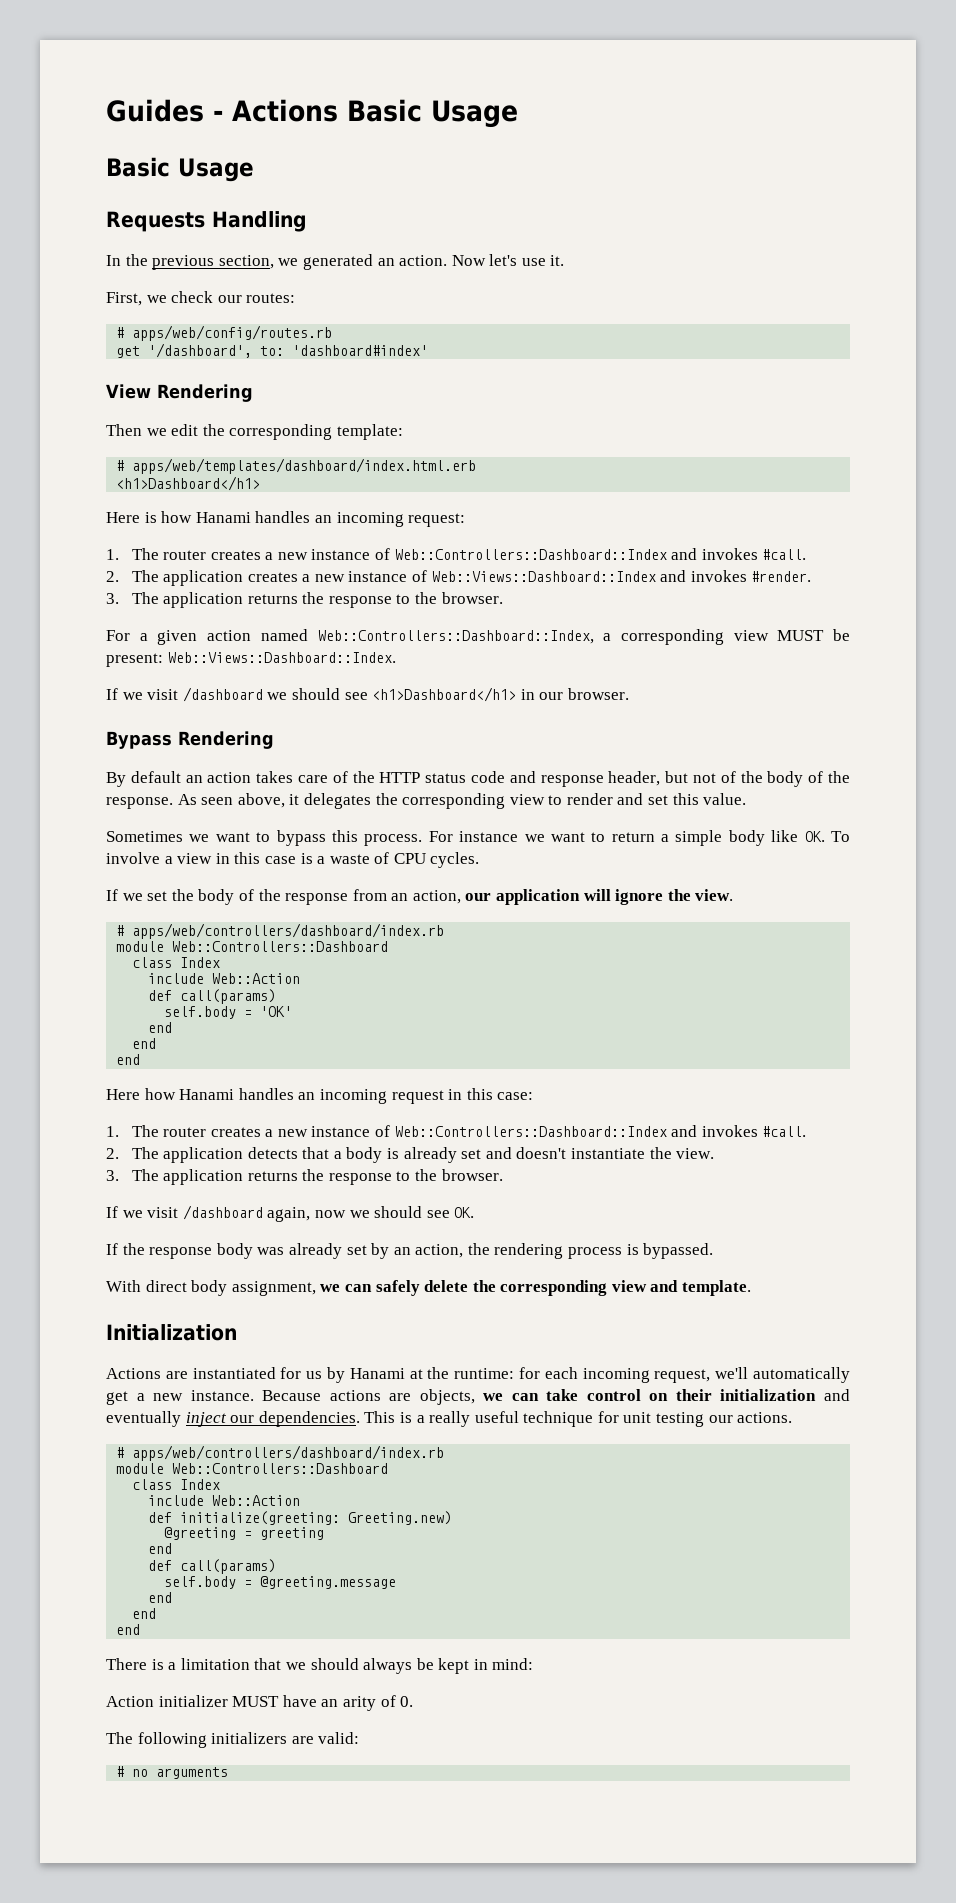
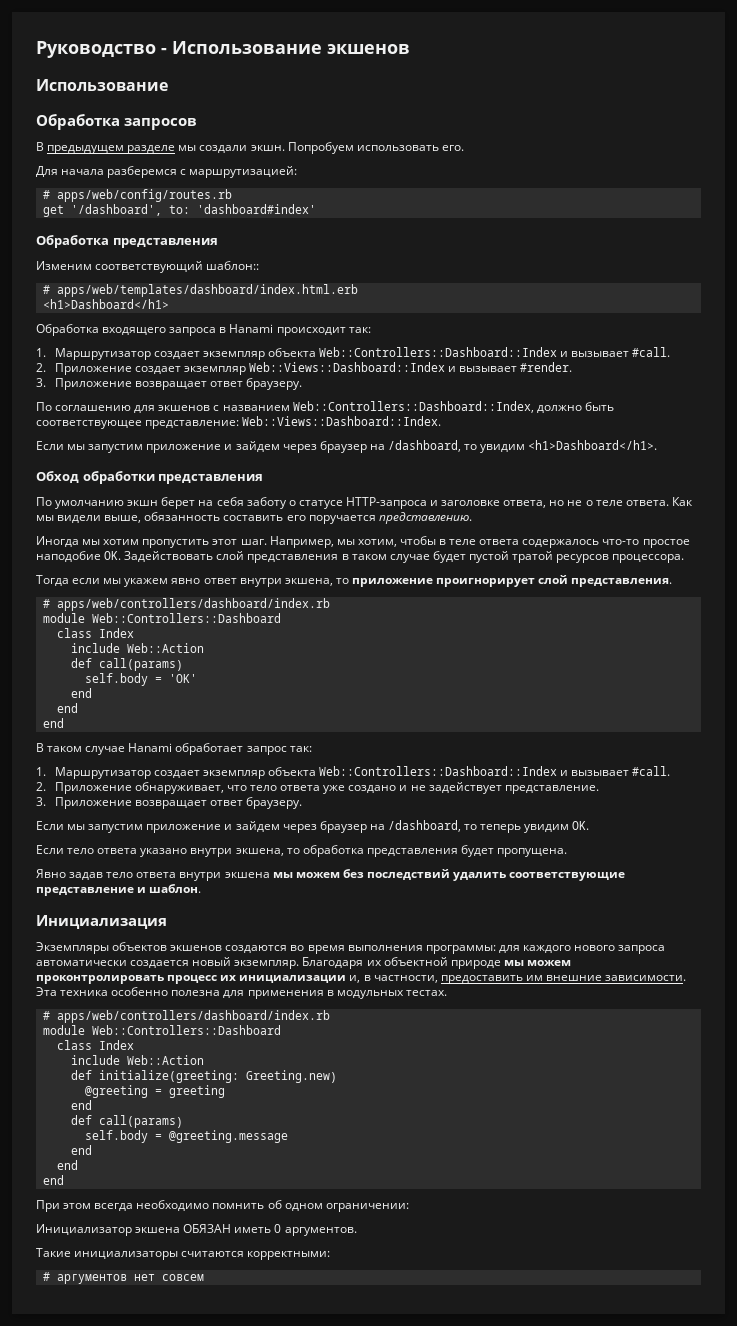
- Guides - Actions Basic Usage
- Basic Usage
- Requests Handling
- In the previous section, we generated an action. Now let's use it.
- First, we check our routes:
+ Руководство - Использование экшенов
+ Использование
+ Обработка запросов
+ В предыдущем разделе мы создали экшн. Попробуем использовать его.
+ Для начала разберемся с маршрутизацией:
- View Rendering
- Then we edit the corresponding template:
+ Обработка представления
+ Изменим соответствующий шаблон::
  # apps/web/templates/dashboard/index.html.erb
  <h1>Dashboard</h1>
- Here is how Hanami handles an incoming request:
- 1. The router creates a new instance of Web::Controllers::Dashboard::Index and invokes #call.
- 2. The application creates a new instance of Web::Views::Dashboard::Index and invokes #render.
- 3. The application returns the response to the browser.
- For a given action named Web::Controllers::Dashboard::Index, a corresponding view MUST be present: Web::Views::Dashboard::Index.
- If we visit /dashboard we should see <h1>Dashboard</h1> in our browser.
- Bypass Rendering
- By default an action takes care of the HTTP status code and response header, but not of the body of the response. As seen above, it delegates the corresponding view to render and set this value.
- Sometimes we want to bypass this process. For instance we want to return a simple body like OK. To involve a view in this case is a waste of CPU cycles.
- If we set the body of the response from an action, our application will ignore the view.
+ Обработка входящего запроса в Hanami происходит так:
+ 1. Маршрутизатор создает экземпляр объекта Web::Controllers::Dashboard::Index и вызывает #call.
+ 2. Приложение создает экземпляр Web::Views::Dashboard::Index и вызывает #render.
+ 3. Приложение возвращает ответ браузеру.
+ По соглашению для экшенов с названием Web::Controllers::Dashboard::Index, должно быть соответствующее представление: Web::Views::Dashboard::Index.
+ Если мы запустим приложение и зайдем через браузер на /dashboard, то увидим <h1>Dashboard</h1>.
+ Обход обработки представления
+ По умолчанию экшн берет на себя заботу о статусе HTTP-запроса и заголовке ответа, но не о теле ответа. Как мы видели выше, обязанность составить его поручается представлению.
+ Иногда мы хотим пропустить этот шаг. Например, мы хотим, чтобы в теле ответа содержалось что-то простое наподобие OK. Задействовать слой представления в таком случае будет пустой тратой ресурсов процессора.
+ Тогда если мы укажем явно ответ внутри экшена, то приложение проигнорирует слой представления.
- Here how Hanami handles an incoming request in this case:
- 1. The router creates a new instance of Web::Controllers::Dashboard::Index and invokes #call.
- 2. The application detects that a body is already set and doesn't instantiate the view.
- 3. The application returns the response to the browser.
- If we visit /dashboard again, now we should see OK.
- If the response body was already set by an action, the rendering process is bypassed.
- With direct body assignment, we can safely delete the corresponding view and template.
- Initialization
- Actions are instantiated for us by Hanami at the runtime: for each incoming request, we'll automatically get a new instance. Because actions are objects, we can take control on their initialization and eventually inject our dependencies. This is a really useful technique for unit testing our actions.
+ В таком случае Hanami обработает запрос так:
+ 1. Маршрутизатор создает экземпляр объекта Web::Controllers::Dashboard::Index и вызывает #call.
+ 2. Приложение обнаруживает, что тело ответа уже создано и не задействует представление.
+ 3. Приложение возвращает ответ браузеру.
+ Если мы запустим приложение и зайдем через браузер на /dashboard, то теперь увидим OK.
+ Если тело ответа указано внутри экшена, то обработка представления будет пропущена.
+ Явно задав тело ответа внутри экшена мы можем без последствий удалить соответствующие представление и шаблон.
+ Инициализация
+ Экземпляры объектов экшенов создаются во время выполнения программы: для каждого нового запроса автоматически создается новый экземпляр. Благодаря их объектной природе мы можем проконтролировать процесс их инициализации и, в частности, предоставить им внешние зависимости. Эта техника особенно полезна для применения в модульных тестах.
- There is a limitation that we should always be kept in mind:
- Action initializer MUST have an arity of 0.
- The following initializers are valid:
- # no arguments
+ При этом всегда необходимо помнить об одном ограничении:
+ Инициализатор экшена ОБЯЗАН иметь 0 аргументов.
+ Такие инициализаторы считаются корректными:
+ # аргументов нет совсем

